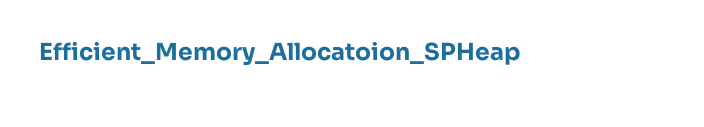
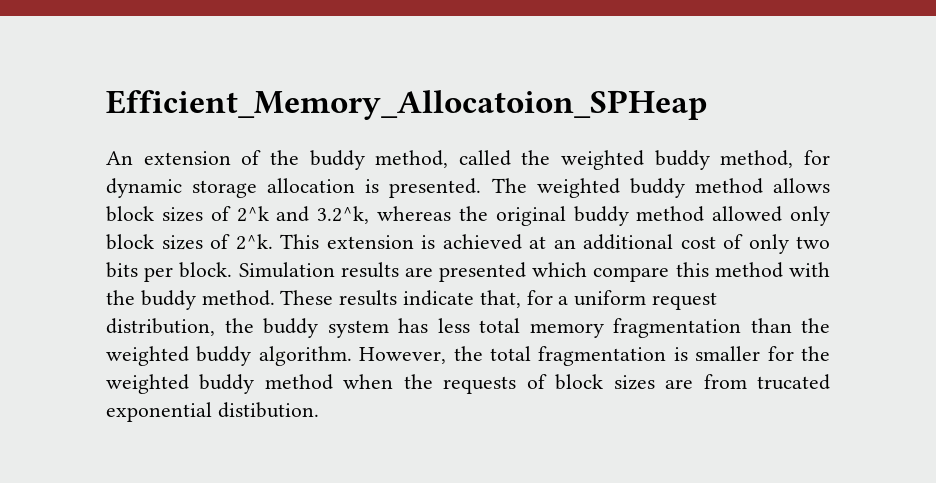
+ An extension of the buddy method, called the weighted buddy method, for dynamic storage allocation is presented. The weighted buddy method allows block sizes of 2^k and 3.2^k, whereas the original buddy method allowed only block sizes of 2^k. This extension is achieved at an additional cost of only two bits per block. Simulation results are presented which compare this method with the buddy method. These results indicate that, for a uniform request distribution, the buddy system has less total memory fragmentation than the weighted buddy algorithm. However, the total fragmentation is smaller for the weighted buddy method when the requests of block sizes are from trucated exponential distibution.

